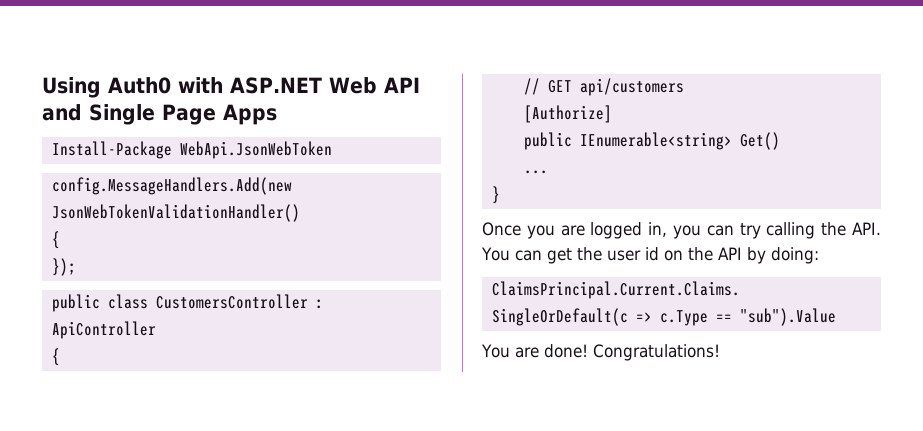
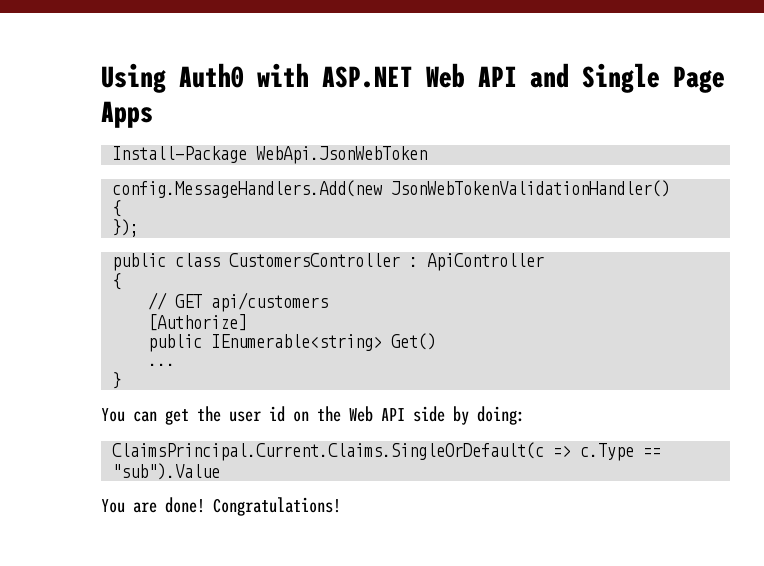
- Once you are logged in, you can try calling the API. You can get the user id on the API by doing:
+ You can get the user id on the Web API side by doing:

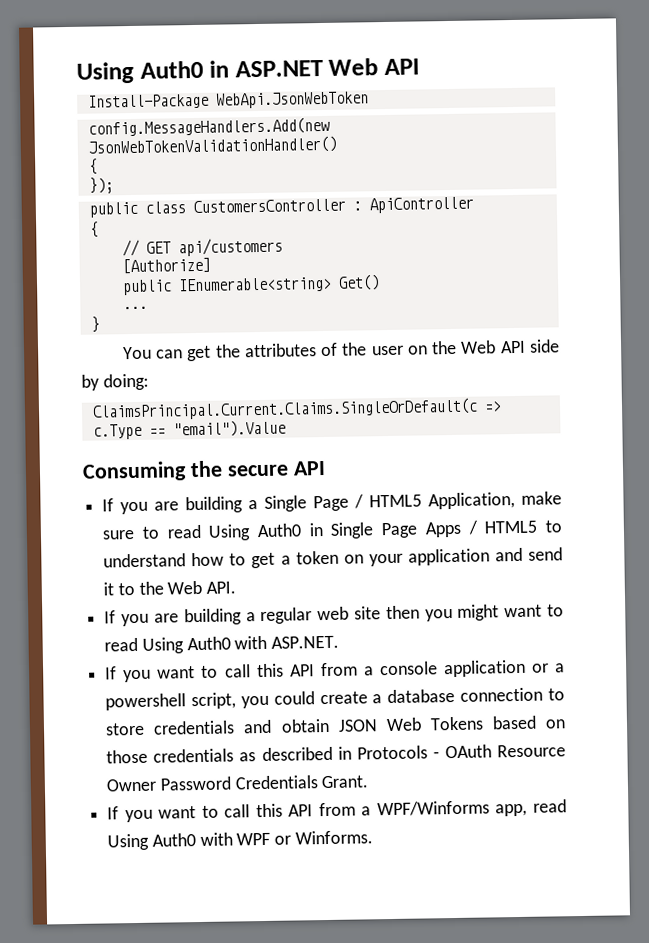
- Using Auth0 with ASP.NET Web API and Single Page Apps
+ Using Auth0 in ASP.NET Web API
- You can get the user id on the Web API side by doing:
+ You can get the attributes of the user on the Web API side by doing:
- ClaimsPrincipal.Current.Claims.SingleOrDefault(c => c.Type == "sub").Value
- You are done! Congratulations!
+ ClaimsPrincipal.Current.Claims.SingleOrDefault(c => c.Type == "email").Value
+ Consuming the secure API
+ If you are building a Single Page / HTML5 Application, make sure to read Using Auth0 in Single Page Apps / HTML5 to understand how to get a token on your application and send it to the Web API.
+ If you are building a regular web site then you might want to read Using Auth0 with ASP.NET.
+ If you want to call this API from a console application or a powershell script, you could create a database connection to store credentials and obtain JSON Web Tokens based on those credentials as described in Protocols - OAuth Resource Owner Password Credentials Grant.
+ If you want to call this API from a WPF/Winforms app, read Using Auth0 with WPF or Winforms.

